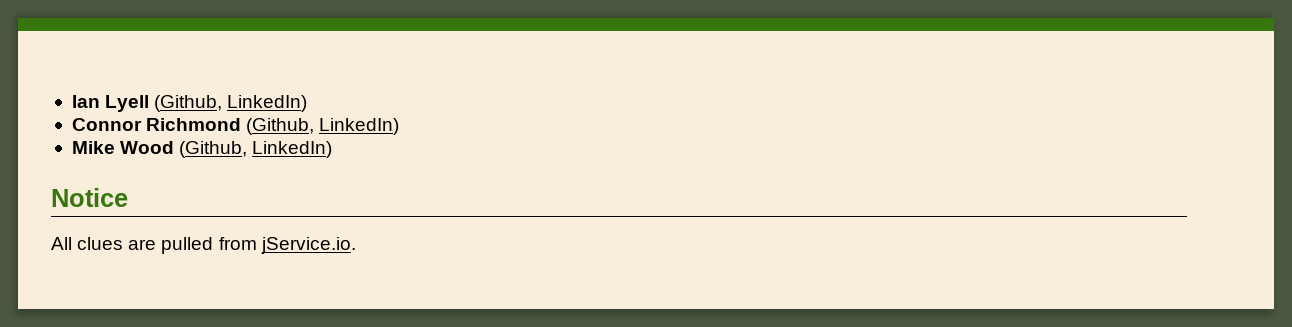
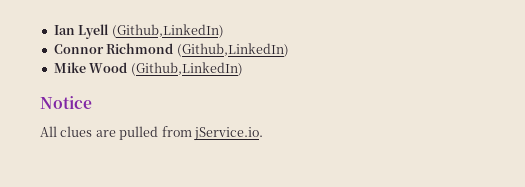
- Ian Lyell (Github, LinkedIn)
+ Ian Lyell (Github,LinkedIn)
- Connor Richmond (Github, LinkedIn)
+ Connor Richmond (Github,LinkedIn)
- Mike Wood (Github, LinkedIn)
+ Mike Wood (Github,LinkedIn)

